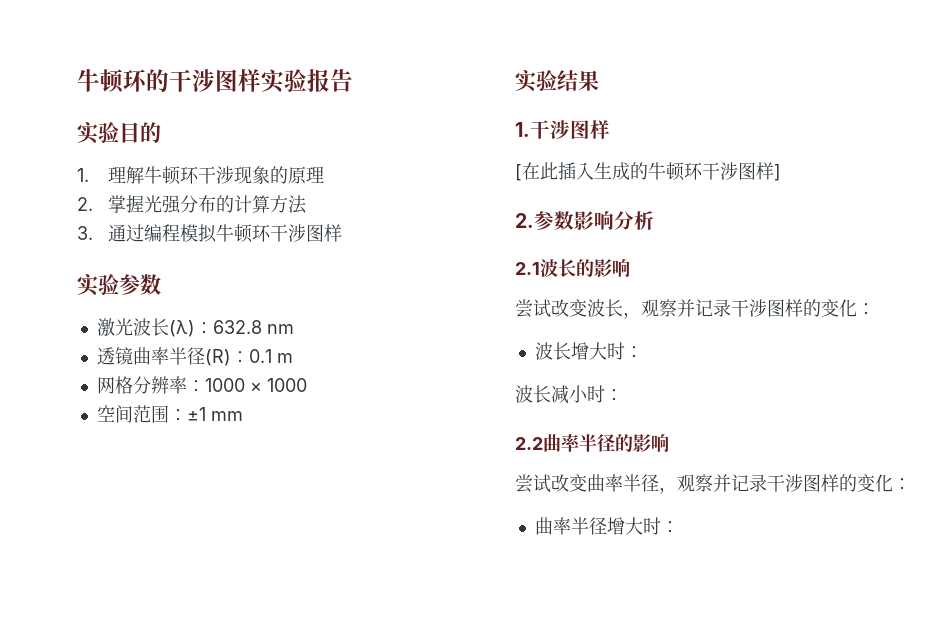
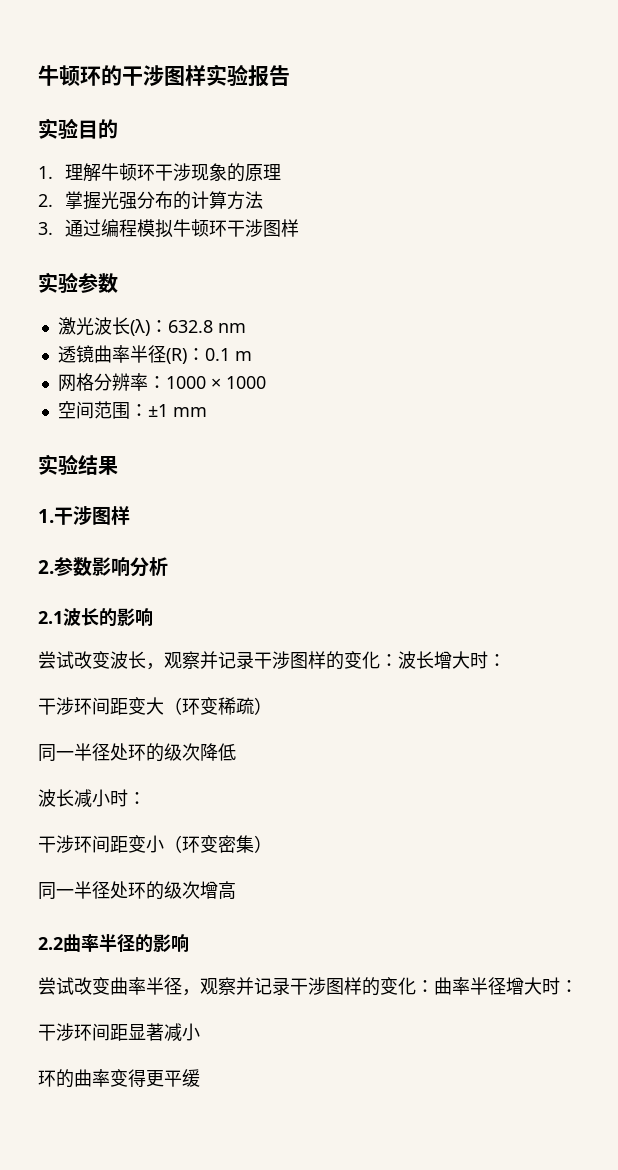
- [在此插入生成的牛顿环干涉图样]
- 尝试改变波长，观察并记录干涉图样的变化：
- 波长增大时：
+ 尝试改变波长，观察并记录干涉图样的变化：波长增大时：
+ 干涉环间距变大（环变稀疏）
+ 同一半径处环的级次降低
  波长减小时：
+ 干涉环间距变小（环变密集）
+ 同一半径处环的级次增高
- 尝试改变曲率半径，观察并记录干涉图样的变化：
- 曲率半径增大时：
+ 尝试改变曲率半径，观察并记录干涉图样的变化：曲率半径增大时：
+ 干涉环间距显著减小
+ 环的曲率变得更平缓

